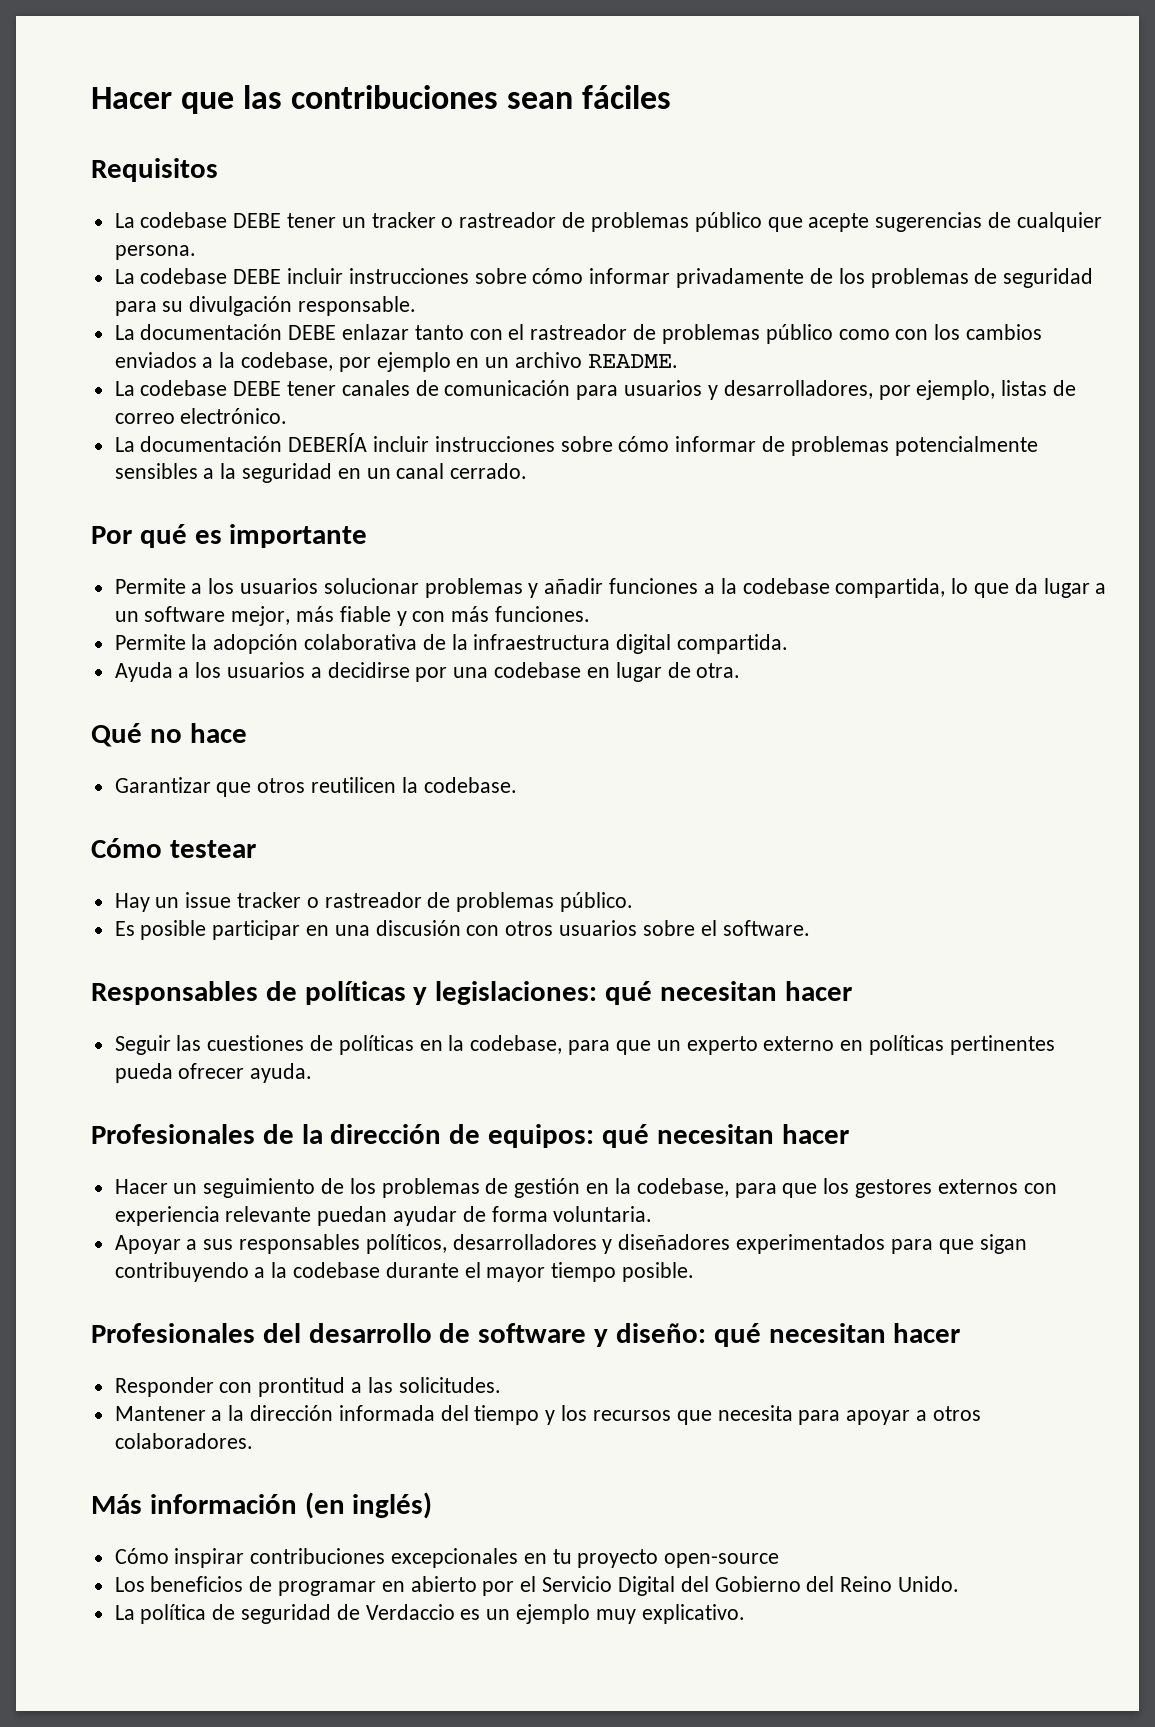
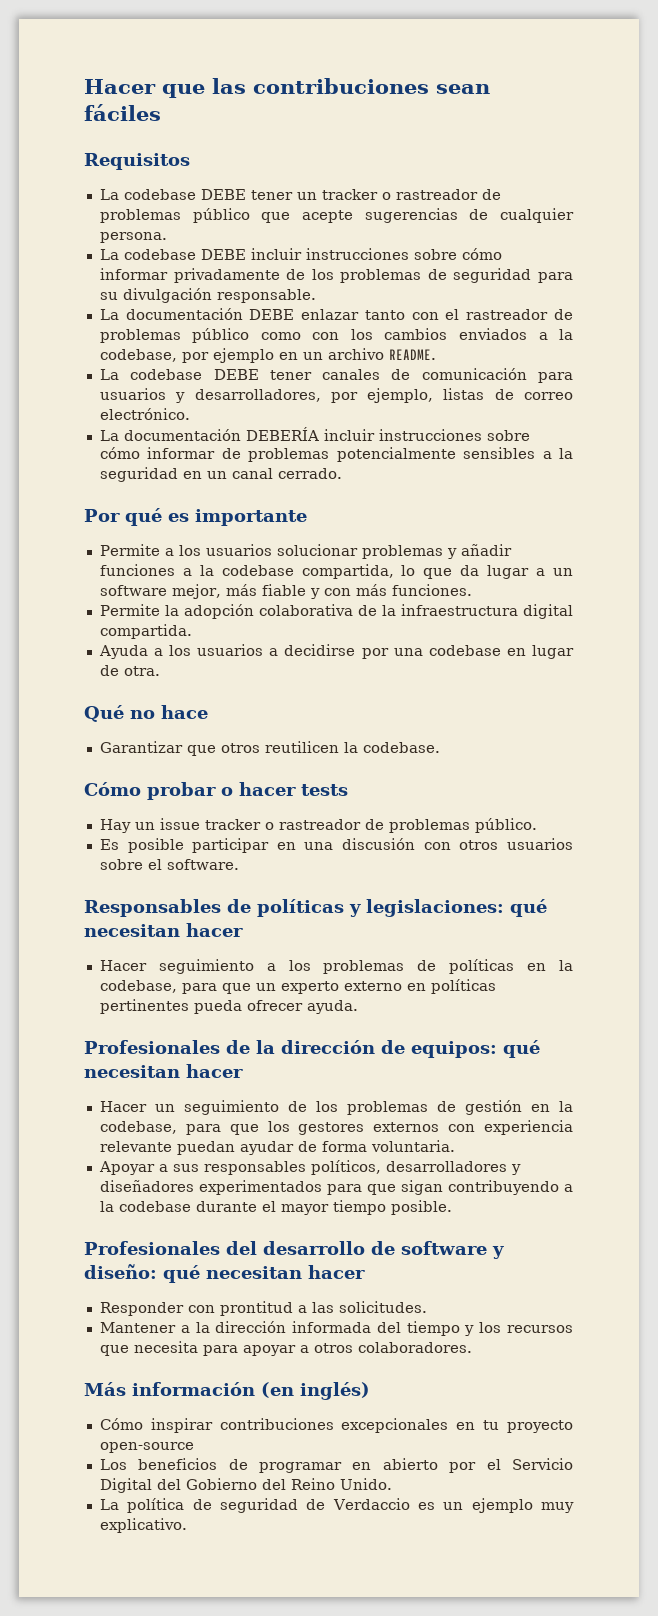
- Cómo testear
+ Cómo probar o hacer tests
- Seguir las cuestiones de políticas en la codebase, para que un experto externo en políticas pertinentes pueda ofrecer ayuda.
+ Hacer seguimiento a los problemas de políticas en la codebase, para que un experto externo en políticas pertinentes pueda ofrecer ayuda.

